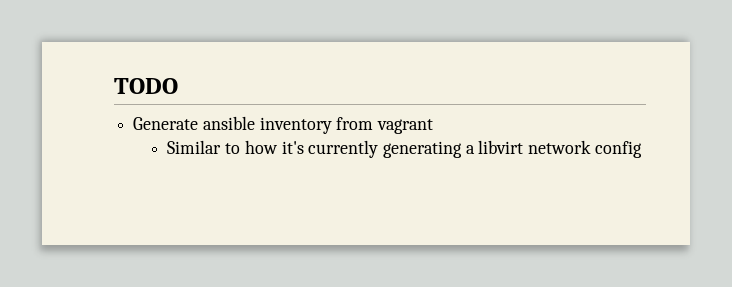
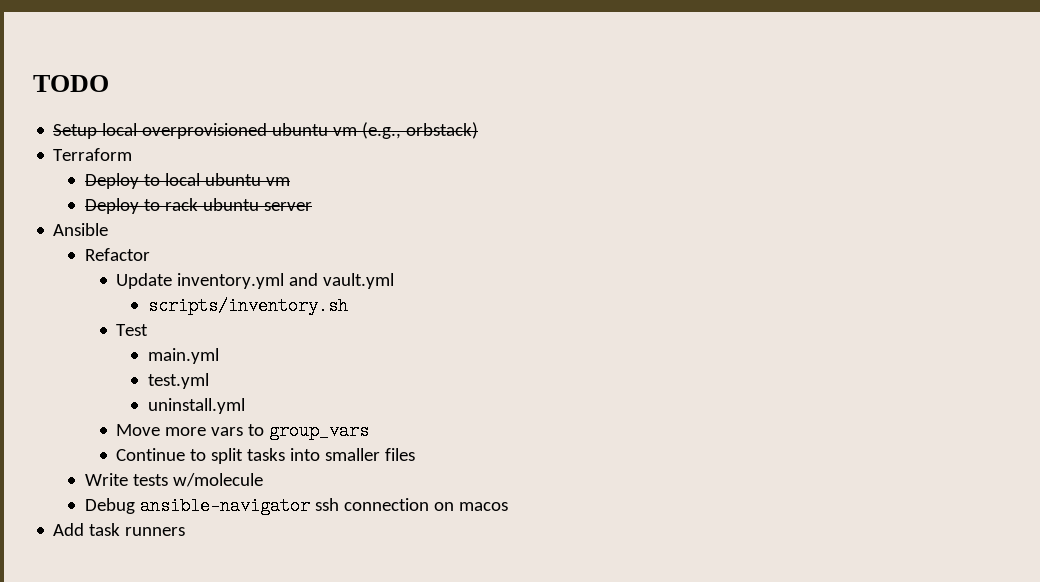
- Generate ansible inventory from vagrant
- Similar to how it's currently generating a libvirt network config
+ Setup local overprovisioned ubuntu vm (e.g., orbstack)
+ Terraform
+ Deploy to local ubuntu vm
+ Deploy to rack ubuntu server
+ Ansible
+ Refactor
+ Update inventory.yml and vault.yml
+ scripts/inventory.sh
+ Test
+ main.yml
+ test.yml
+ uninstall.yml
+ Move more vars to group_vars
+ Continue to split tasks into smaller files
+ Write tests w/molecule
+ Debug ansible-navigator ssh connection on macos
+ Add task runners

